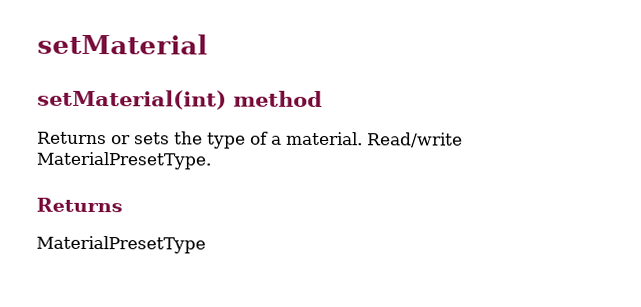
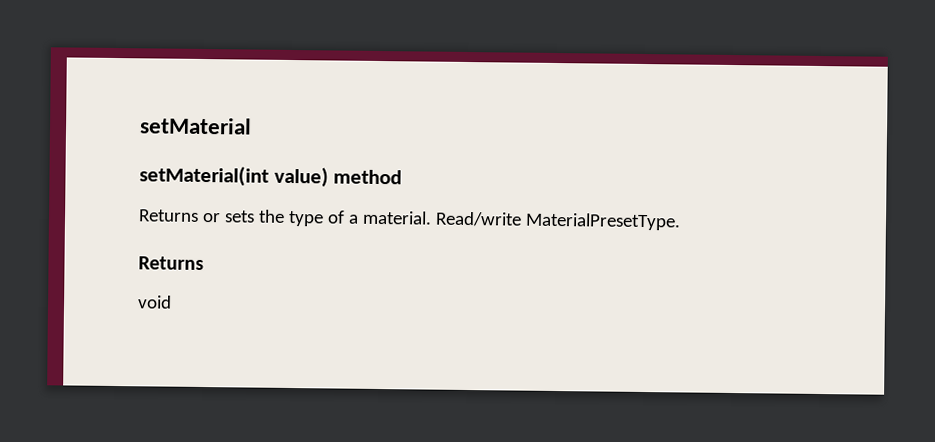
- setMaterial(int) method
+ setMaterial(int value) method
- MaterialPresetType
+ void

